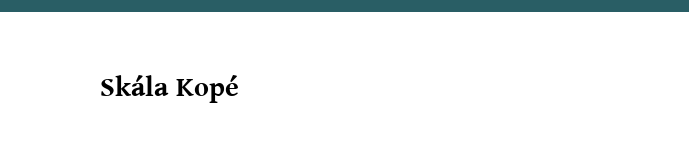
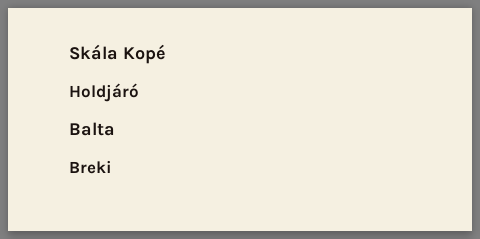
+ Holdjáró
+ Balta
+ Breki

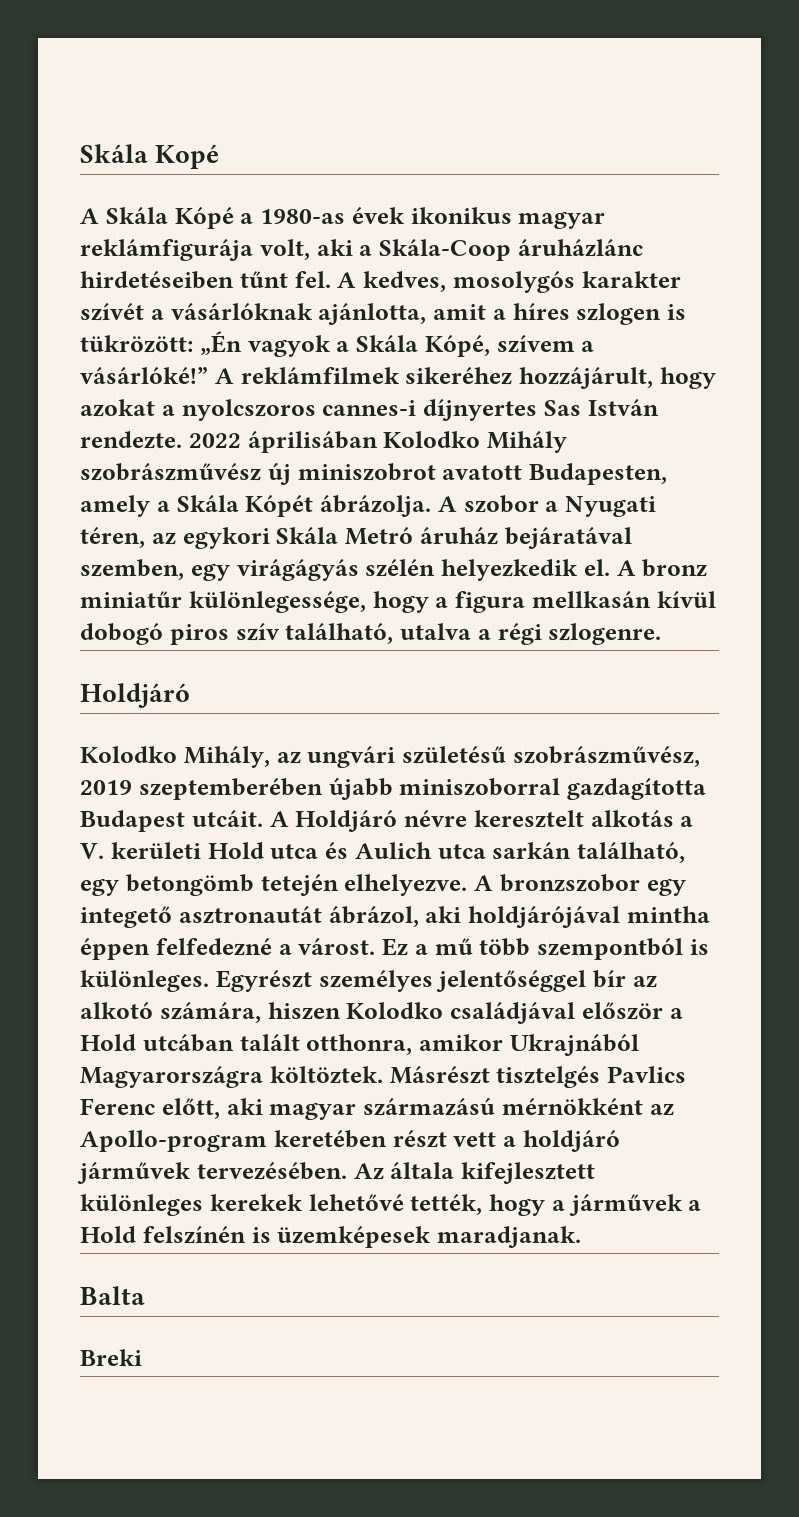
+ A Skála Kópé a 1980-as évek ikonikus magyar reklámfigurája volt, aki a Skála-Coop áruházlánc hirdetéseiben tűnt fel. A kedves, mosolygós karakter szívét a vásárlóknak ajánlotta, amit a híres szlogen is tükrözött: „Én vagyok a Skála Kópé, szívem a vásárlóké!” A reklámfilmek sikeréhez hozzájárult, hogy azokat a nyolcszoros cannes-i díjnyertes Sas István rendezte. 2022 áprilisában Kolodko Mihály szobrászművész új miniszobrot avatott Budapesten, amely a Skála Kópét ábrázolja. A szobor a Nyugati téren, az egykori Skála Metró áruház bejáratával szemben, egy virágágyás szélén helyezkedik el. A bronz miniatűr különlegessége, hogy a figura mellkasán kívül dobogó piros szív található, utalva a régi szlogenre.
  Holdjáró
+ Kolodko Mihály, az ungvári születésű szobrászművész, 2019 szeptemberében újabb miniszoborral gazdagította Budapest utcáit. A Holdjáró névre keresztelt alkotás a V. kerületi Hold utca és Aulich utca sarkán található, egy betongömb tetején elhelyezve. A bronzszobor egy integető asztronautát ábrázol, aki holdjárójával mintha éppen felfedezné a várost. Ez a mű több szempontból is különleges. Egyrészt személyes jelentőséggel bír az alkotó számára, hiszen Kolodko családjával először a Hold utcában talált otthonra, amikor Ukrajnából Magyarországra költöztek. Másrészt tisztelgés Pavlics Ferenc előtt, aki magyar származású mérnökként az Apollo-program keretében részt vett a holdjáró járművek tervezésében. Az általa kifejlesztett különleges kerekek lehetővé tették, hogy a járművek a Hold felszínén is üzemképesek maradjanak.

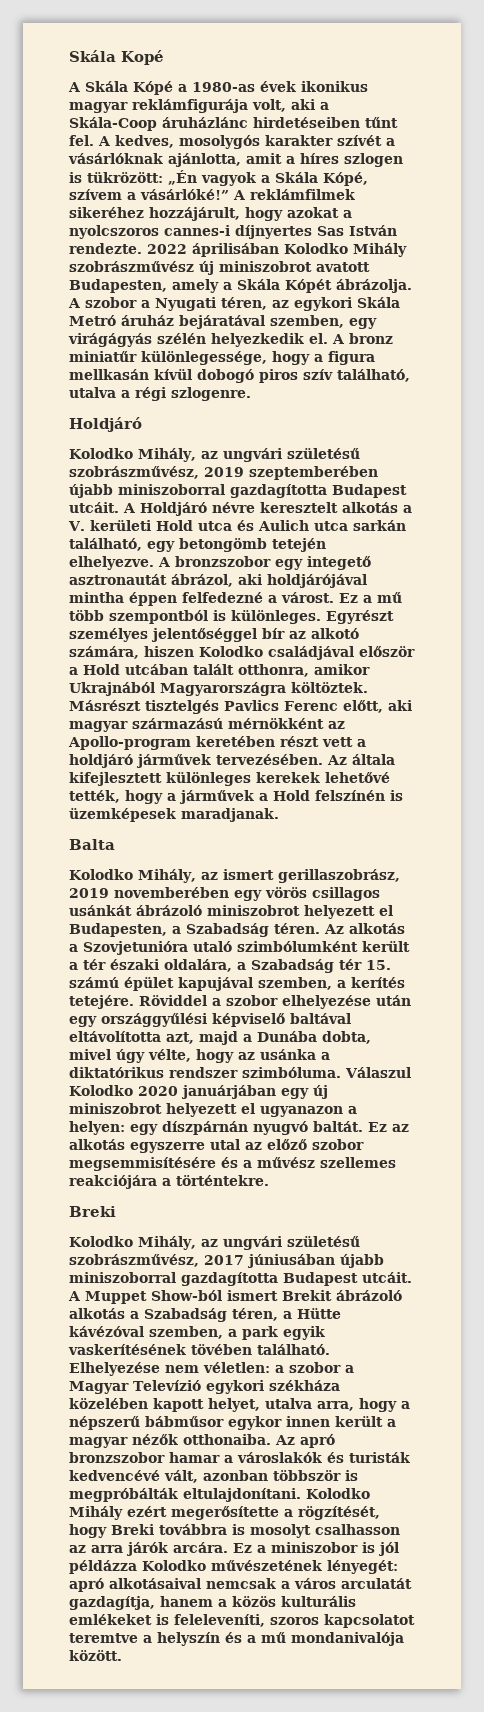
+ Kolodko Mihály, az ismert gerillaszobrász, 2019 novemberében egy vörös csillagos usánkát ábrázoló miniszobrot helyezett el Budapesten, a Szabadság téren. Az alkotás a Szovjetunióra utaló szimbólumként került a tér északi oldalára, a Szabadság tér 15. számú épület kapujával szemben, a kerítés tetejére. Röviddel a szobor elhelyezése után egy országgyűlési képviselő baltával eltávolította azt, majd a Dunába dobta, mivel úgy vélte, hogy az usánka a diktatórikus rendszer szimbóluma. Válaszul Kolodko 2020 januárjában egy új miniszobrot helyezett el ugyanazon a helyen: egy díszpárnán nyugvó baltát. Ez az alkotás egyszerre utal az előző szobor megsemmisítésére és a művész szellemes reakciójára a történtekre.
  Breki
+ Kolodko Mihály, az ungvári születésű szobrászművész, 2017 júniusában újabb miniszoborral gazdagította Budapest utcáit. A Muppet Show-ból ismert Brekit ábrázoló alkotás a Szabadság téren, a Hütte kávézóval szemben, a park egyik vaskerítésének tövében található. Elhelyezése nem véletlen: a szobor a Magyar Televízió egykori székháza közelében kapott helyet, utalva arra, hogy a népszerű bábműsor egykor innen került a magyar nézők otthonaiba. Az apró bronzszobor hamar a városlakók és turisták kedvencévé vált, azonban többször is megpróbálták eltulajdonítani. Kolodko Mihály ezért megerősítette a rögzítését, hogy Breki továbbra is mosolyt csalhasson az arra járók arcára. Ez a miniszobor is jól példázza Kolodko művészetének lényegét: apró alkotásaival nemcsak a város arculatát gazdagítja, hanem a közös kulturális emlékeket is feleleveníti, szoros kapcsolatot teremtve a helyszín és a mű mondanivalója között.

